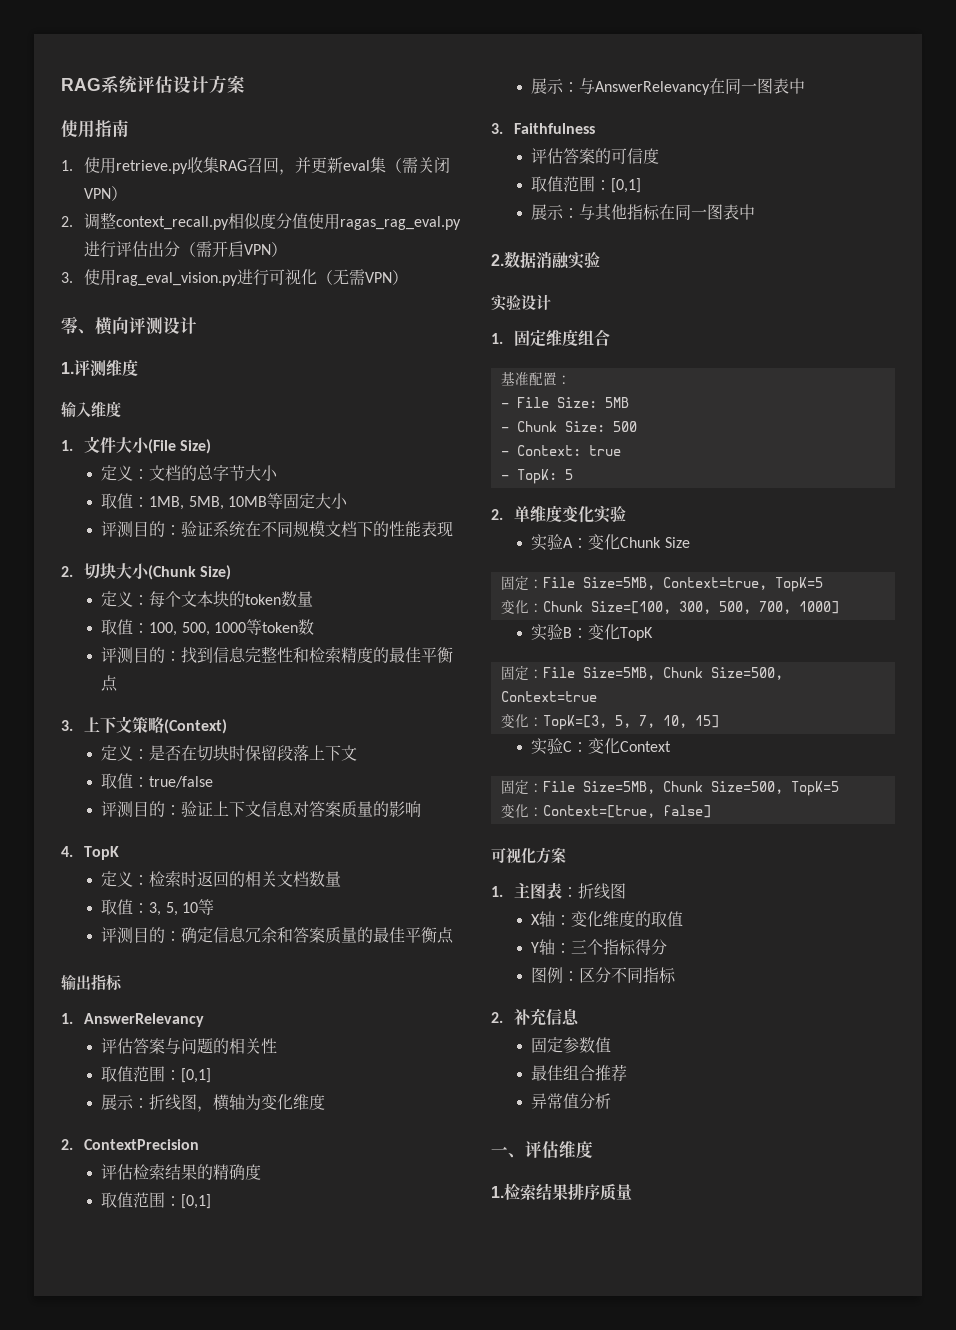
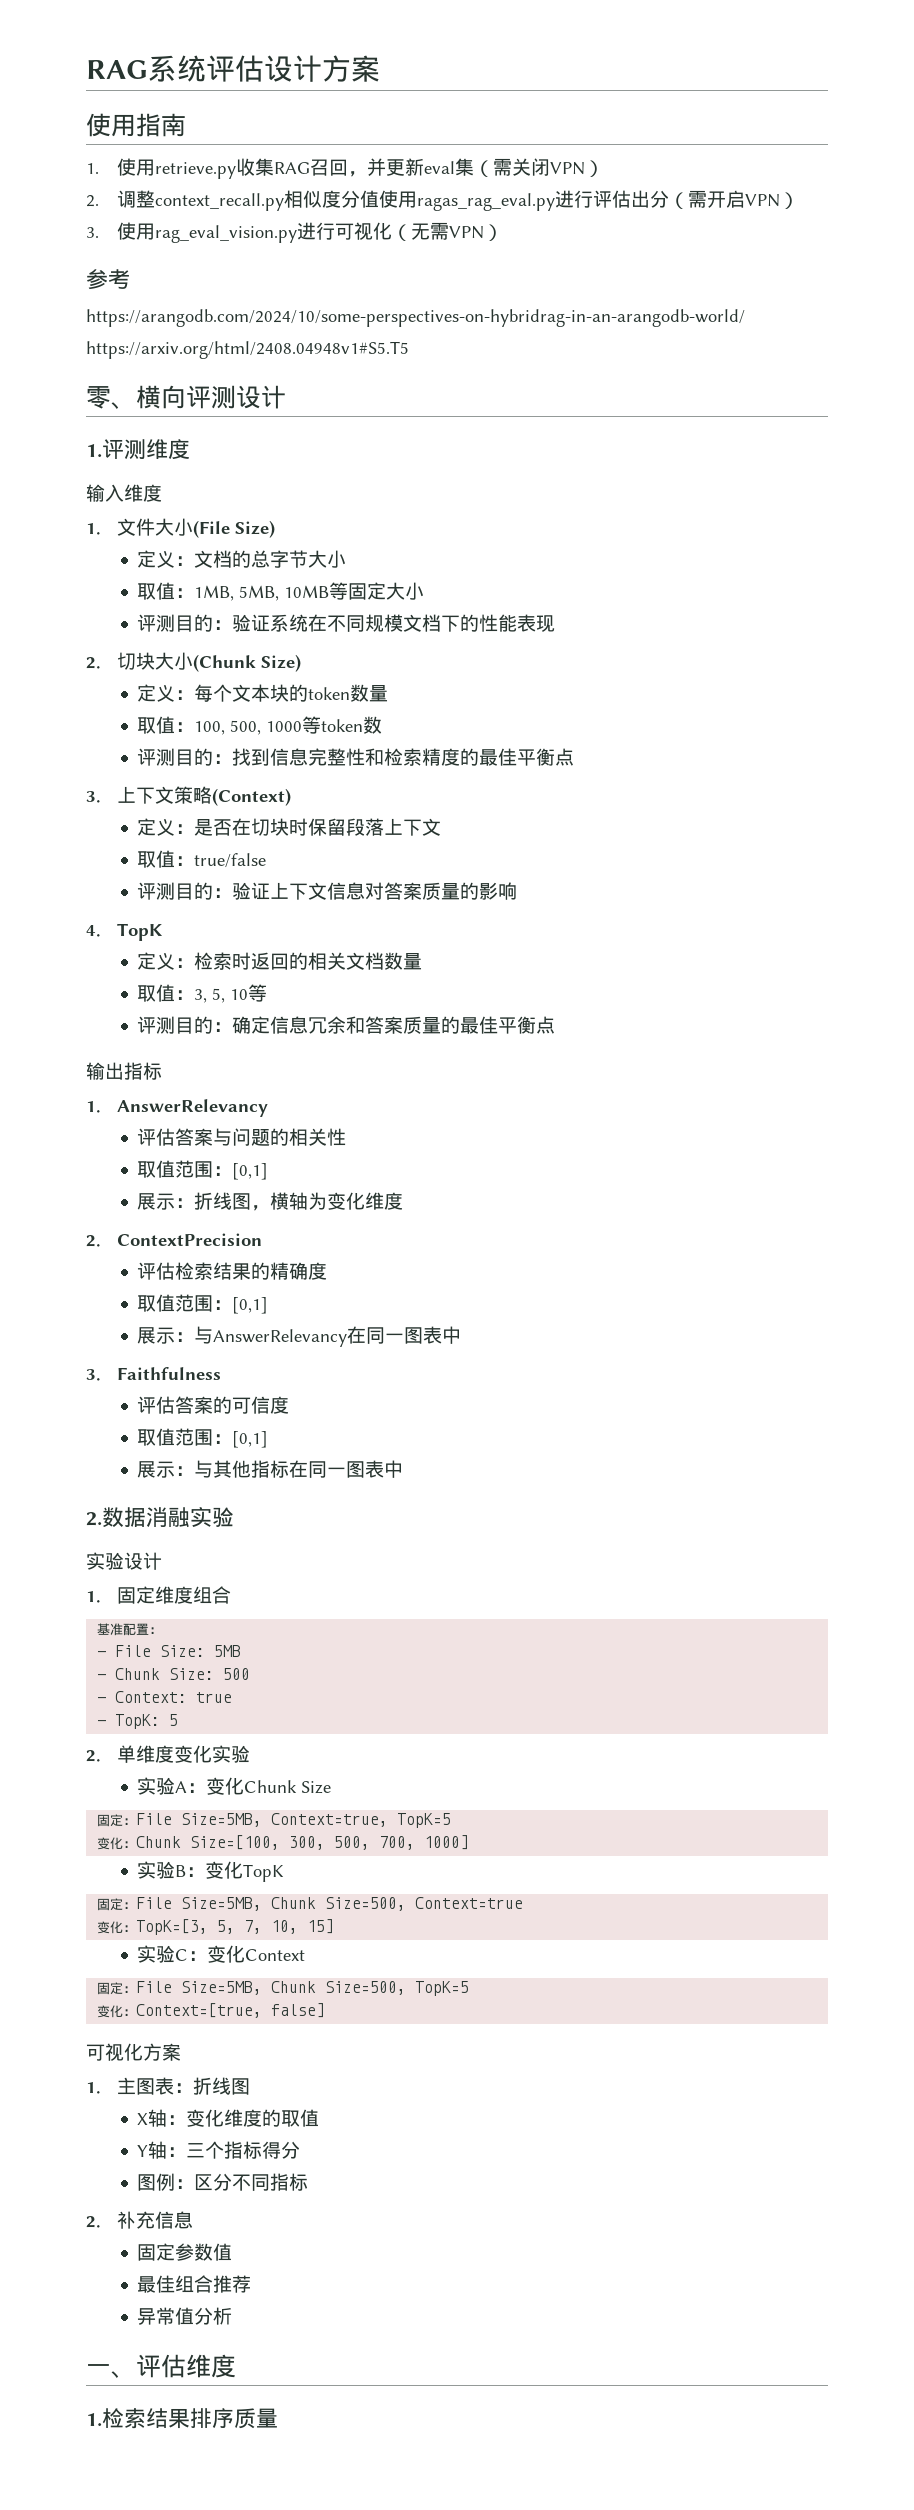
+ 参考
+ https://arangodb.com/2024/10/some-perspectives-on-hybridrag-in-an-arangodb-world/ https://arxiv.org/html/2408.04948v1#S5.T5

